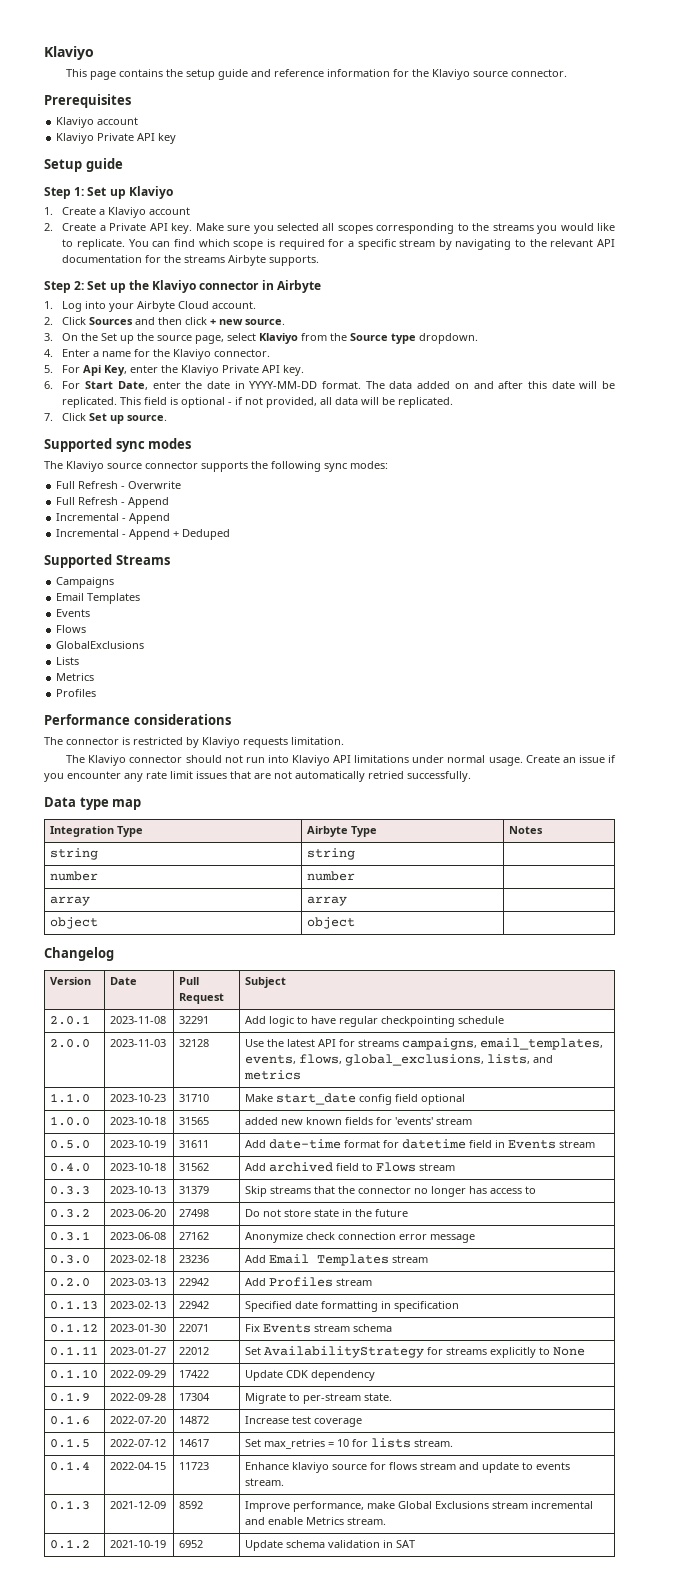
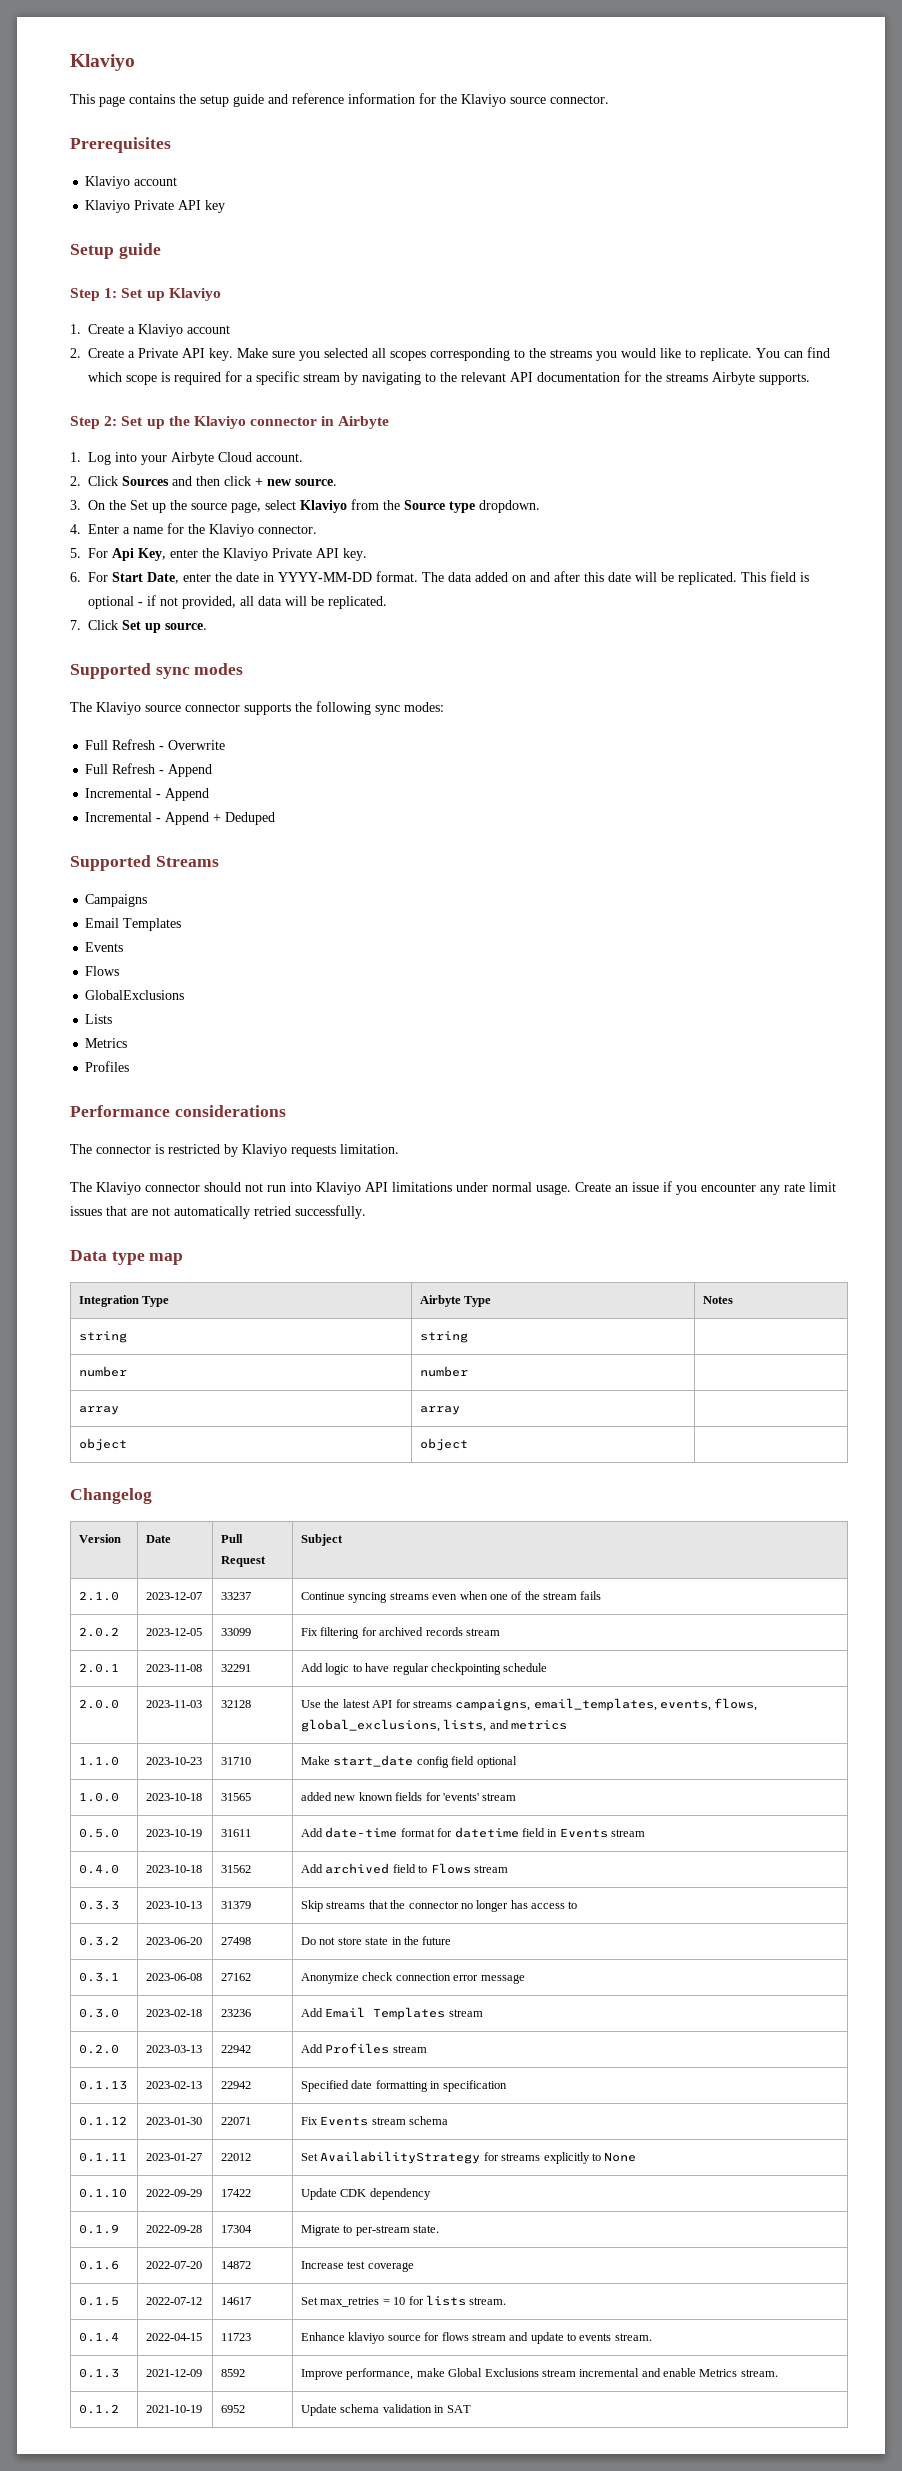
+ 2.1.0 | 2023-12-07 | 33237 | Continue syncing streams even when one of the stream fails
+ 2.0.2 | 2023-12-05 | 33099 | Fix filtering for archived records stream

